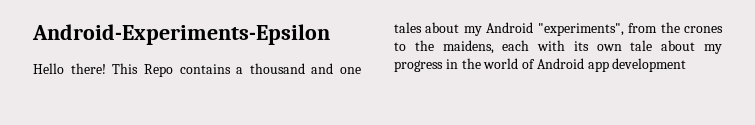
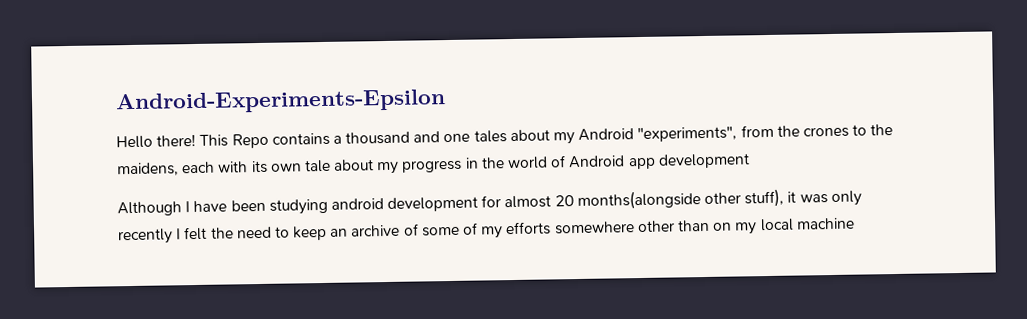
+ Although I have been studying android development for almost 20 months(alongside other stuff), it was only recently I felt the need to keep an archive of some of my efforts somewhere other than on my local machine

